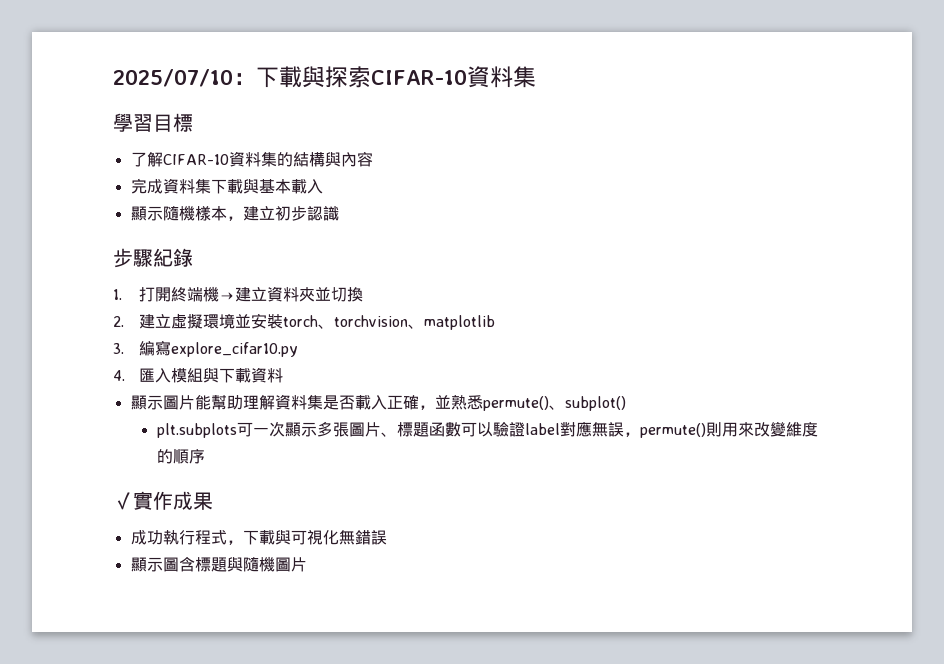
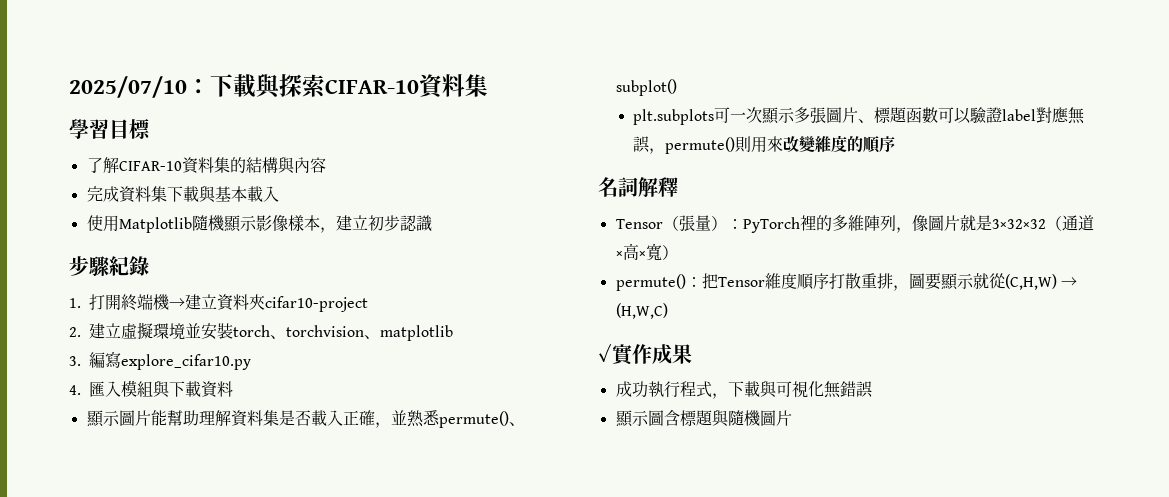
- 顯示隨機樣本，建立初步認識
+ 使用Matplotlib隨機顯示影像樣本，建立初步認識
- 1.打開終端機→建立資料夾並切換
+ 1.打開終端機→建立資料夾cifar10-project
+ 名詞解釋
+ Tensor（張量）：PyTorch裡的多維陣列，像圖片就是3×32×32（通道×高×寬）
+ permute()：把Tensor維度順序打散重排，圖要顯示就從(C,H,W) → (H,W,C)

